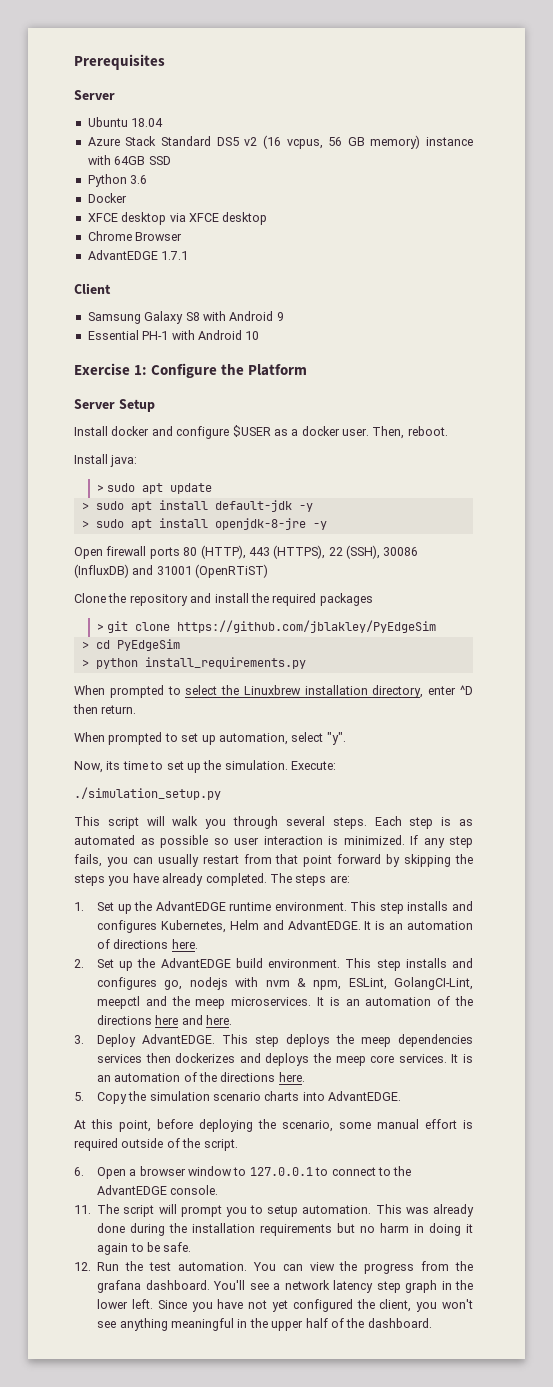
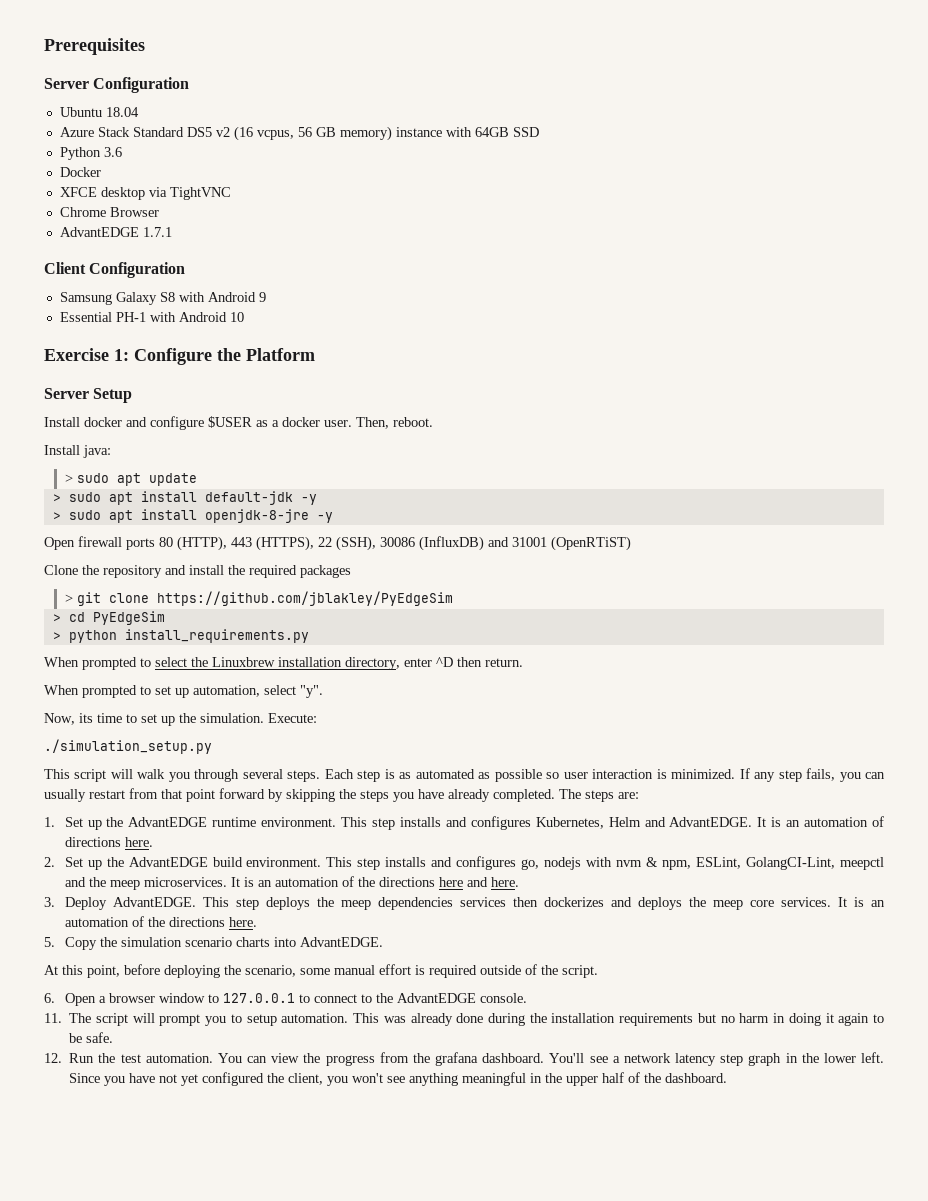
  Prerequisites
- Server
+ Server Configuration
- XFCE desktop via XFCE desktop
+ XFCE desktop via TightVNC
- Client
+ Client Configuration

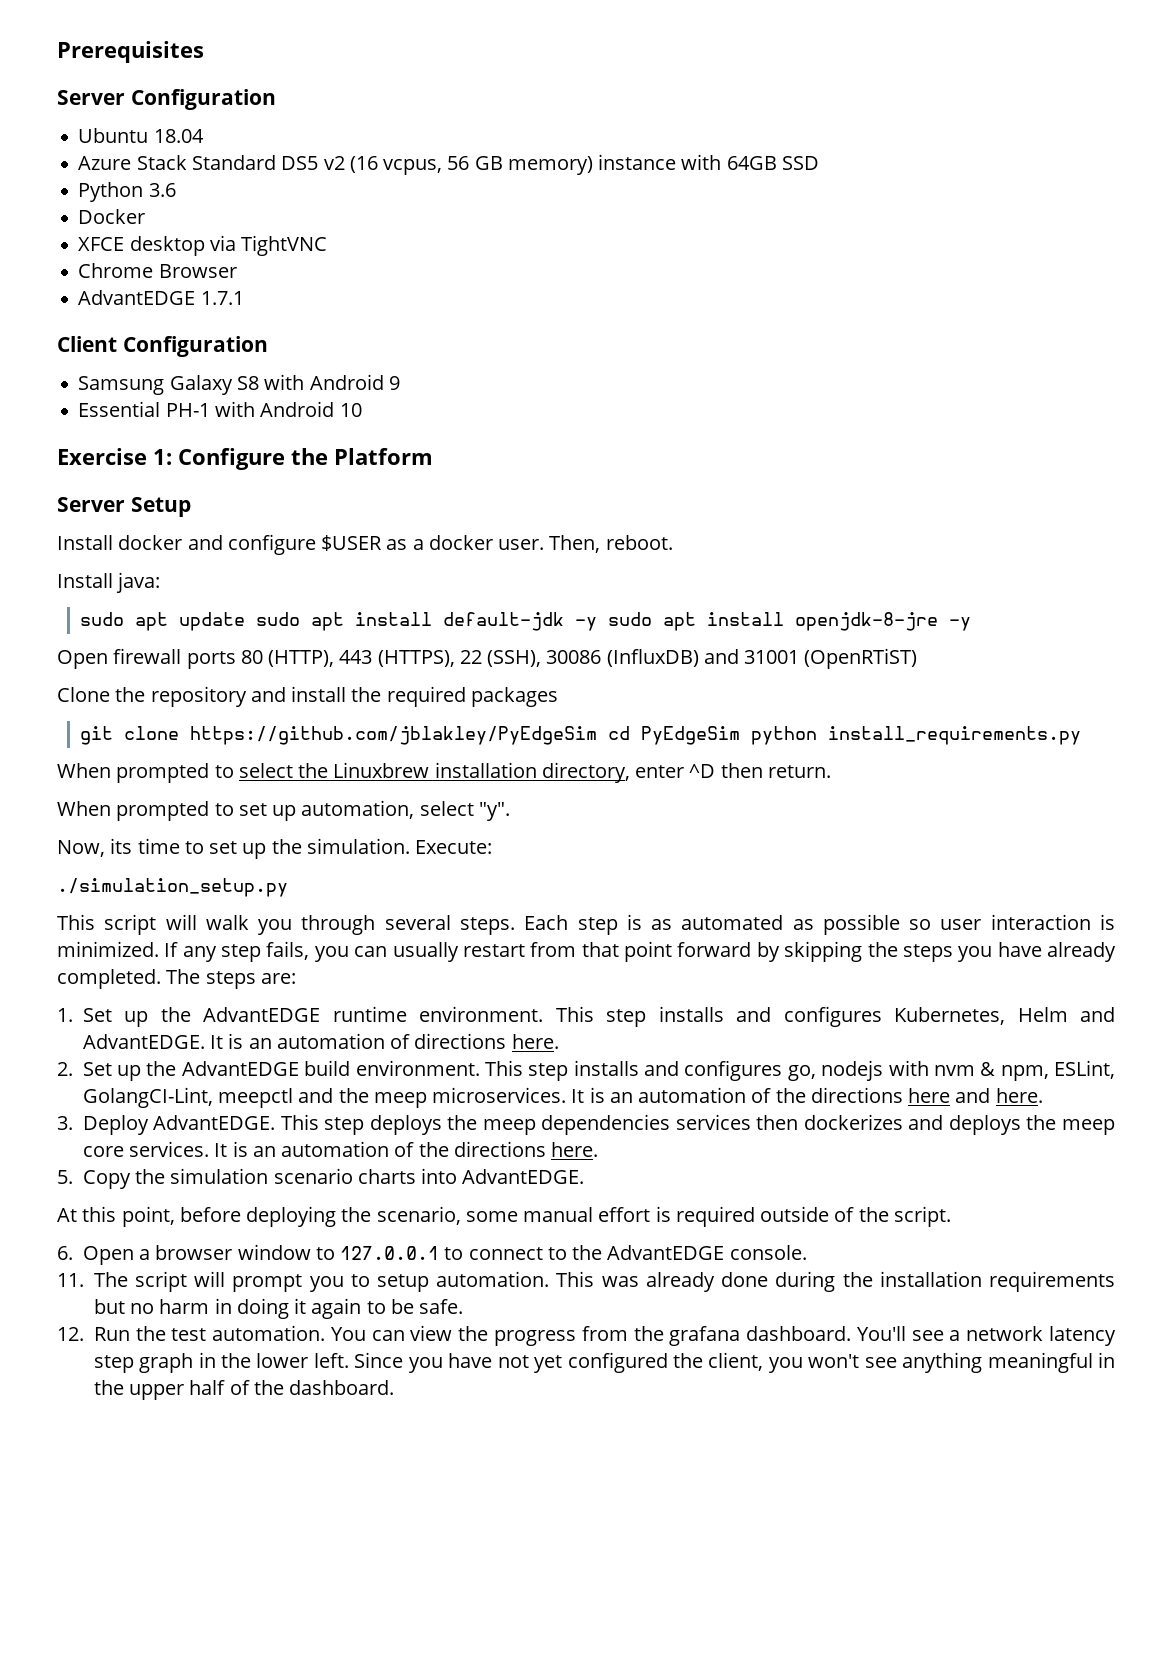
- > sudo apt update
- > sudo apt install default-jdk -y
- > sudo apt install openjdk-8-jre -y
+ sudo apt update sudo apt install default-jdk -y sudo apt install openjdk-8-jre -y
- > git clone https://github.com/jblakley/PyEdgeSim
- > cd PyEdgeSim
- > python install_requirements.py
+ git clone https://github.com/jblakley/PyEdgeSim cd PyEdgeSim python install_requirements.py

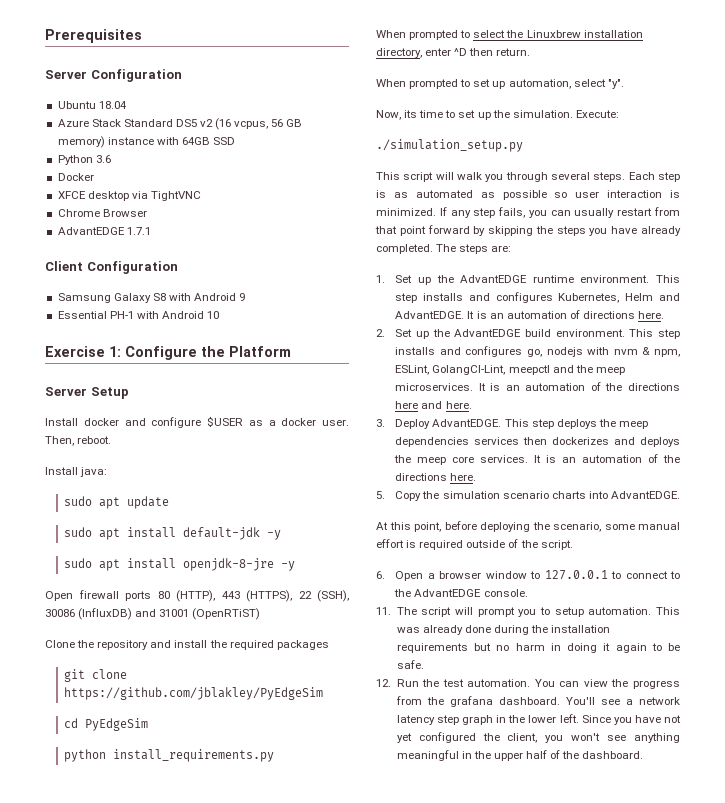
- sudo apt update sudo apt install default-jdk -y sudo apt install openjdk-8-jre -y
+ sudo apt update
+ sudo apt install default-jdk -y
+ sudo apt install openjdk-8-jre -y
- git clone https://github.com/jblakley/PyEdgeSim cd PyEdgeSim python install_requirements.py
+ git clone https://github.com/jblakley/PyEdgeSim
+ cd PyEdgeSim
+ python install_requirements.py

